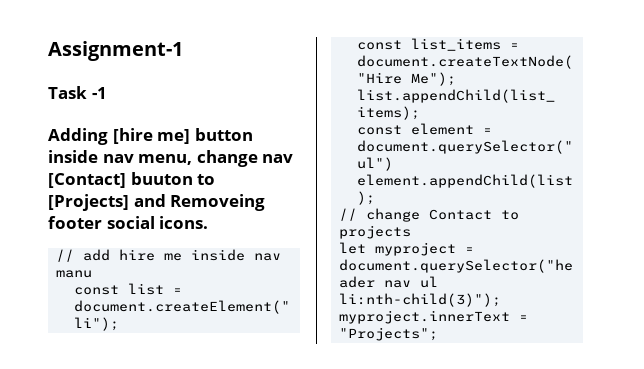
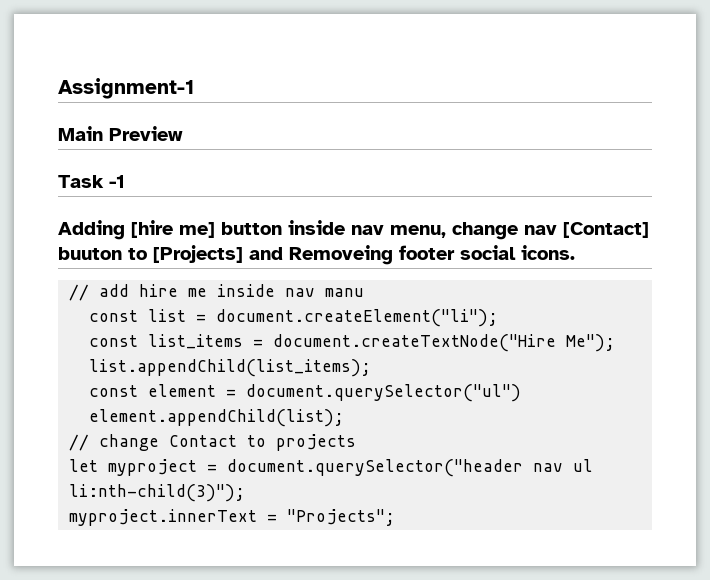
+ Main Preview

